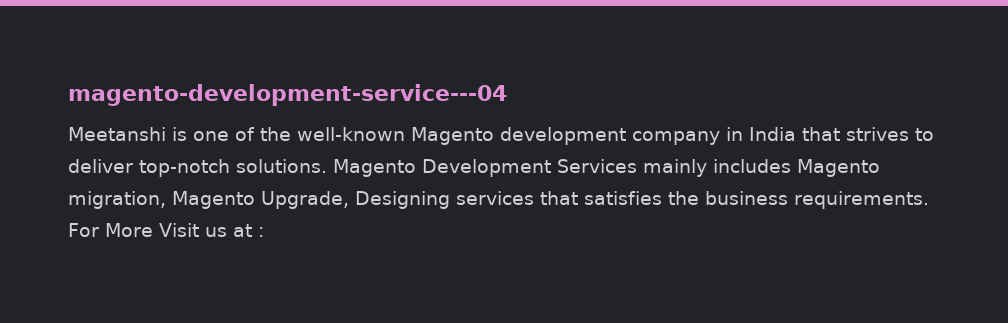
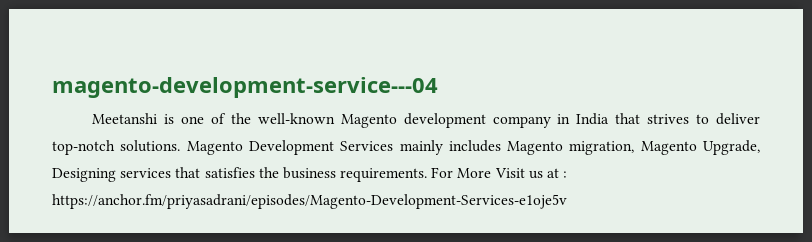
- For More Visit us at :
+ For More Visit us at : https://anchor.fm/priyasadrani/episodes/Magento-Development-Services-e1oje5v

